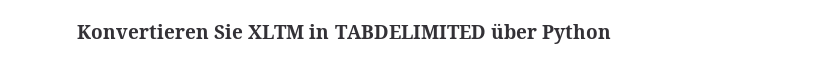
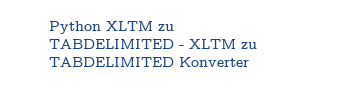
- Konvertieren Sie XLTM in TABDELIMITED über Python
+ Python XLTM zu TABDELIMITED - XLTM zu TABDELIMITED Konverter

